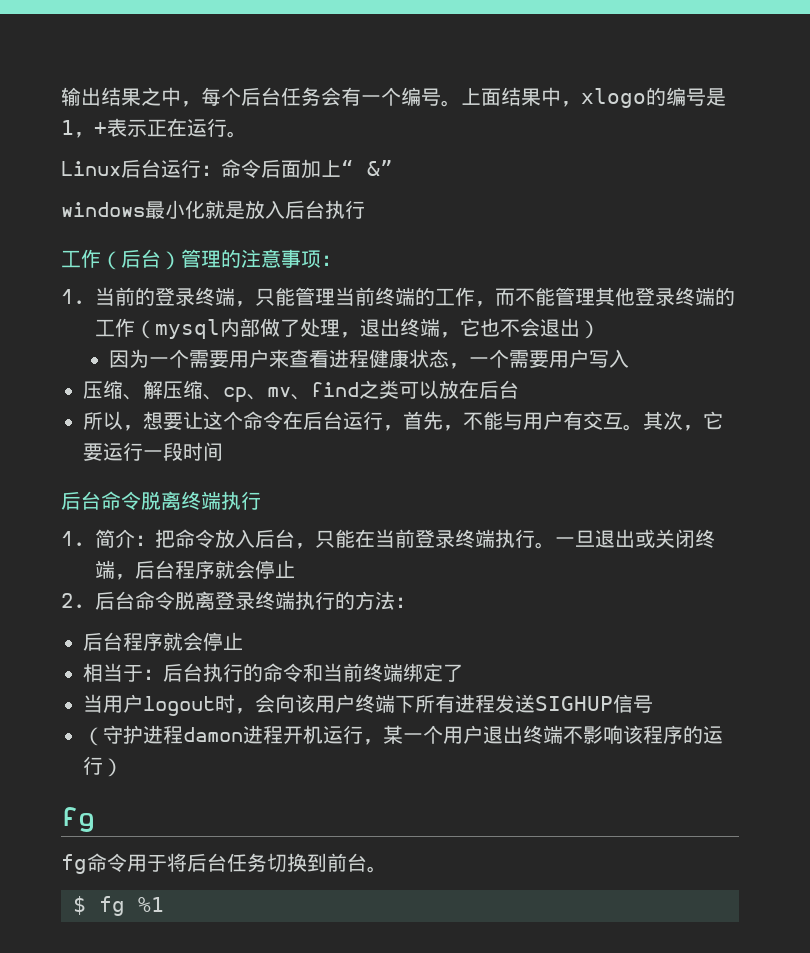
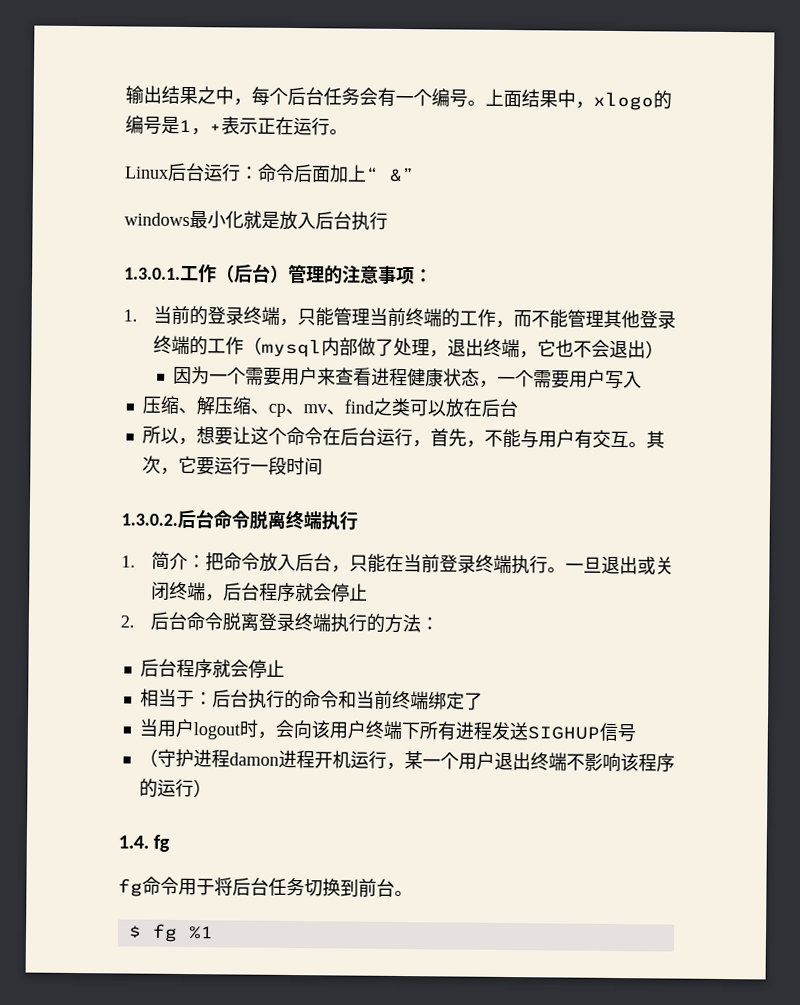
- 工作（后台）管理的注意事项：
+ 1.3.0.1.工作（后台）管理的注意事项：
- 后台命令脱离终端执行
+ 1.3.0.2.后台命令脱离终端执行
  （守护进程damon进程开机运行，某一个用户退出终端不影响该程序的运行）
- fg
+ 1.4. fg

